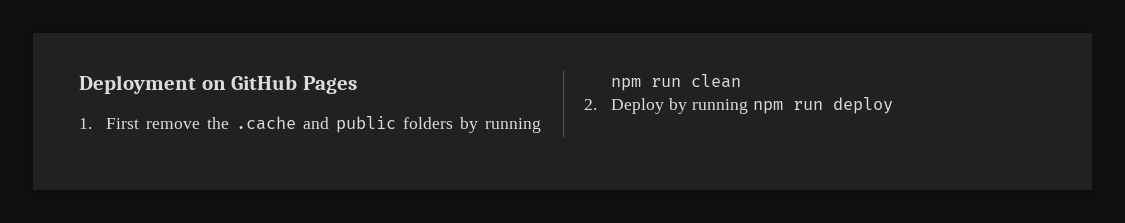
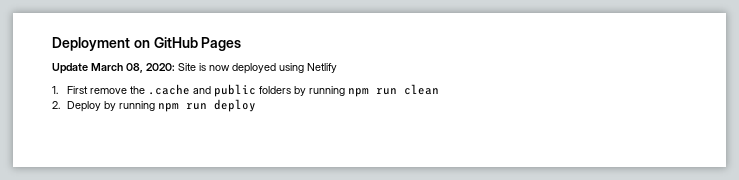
+ Update March 08, 2020: Site is now deployed using Netlify

